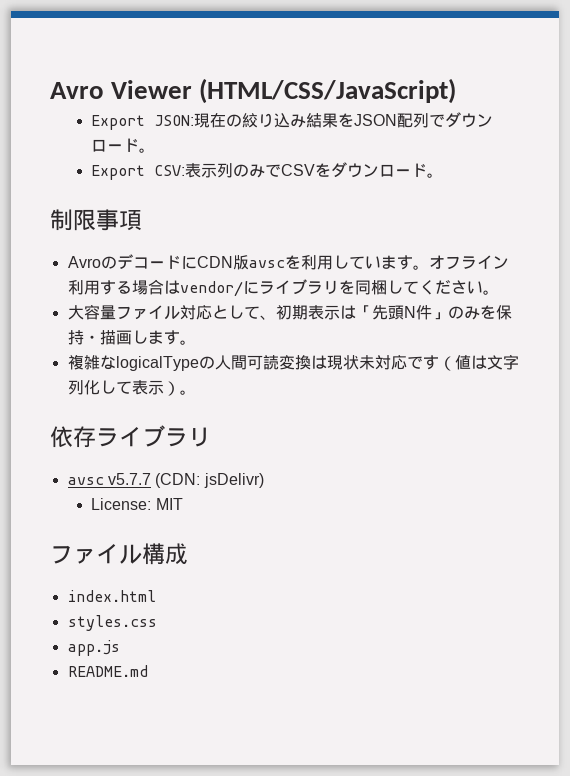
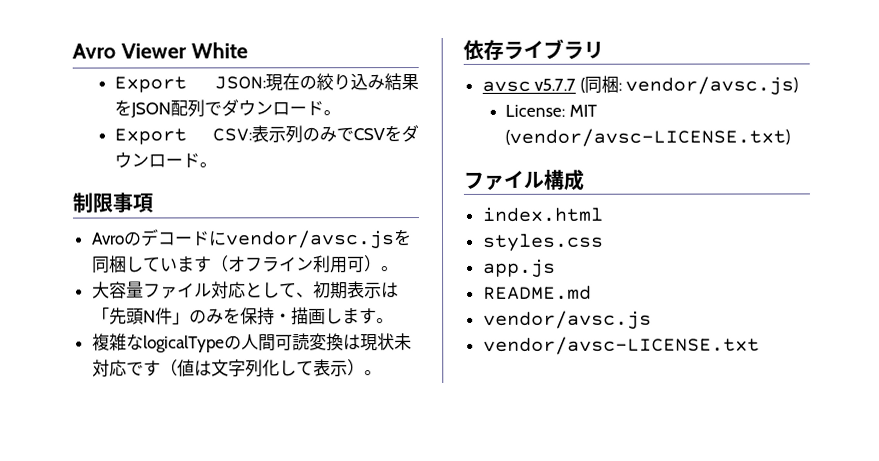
- Avro Viewer (HTML/CSS/JavaScript)
+ Avro Viewer White
- AvroのデコードにCDN版avscを利用しています。オフライン利用する場合はvendor/にライブラリを同梱してください。
+ Avroのデコードにvendor/avsc.jsを同梱しています（オフライン利用可）。
- avsc v5.7.7 (CDN: jsDelivr)
+ avsc v5.7.7 (同梱: vendor/avsc.js)
- License: MIT
+ License: MIT (vendor/avsc-LICENSE.txt)
  README.md
+ vendor/avsc.js
+ vendor/avsc-LICENSE.txt

